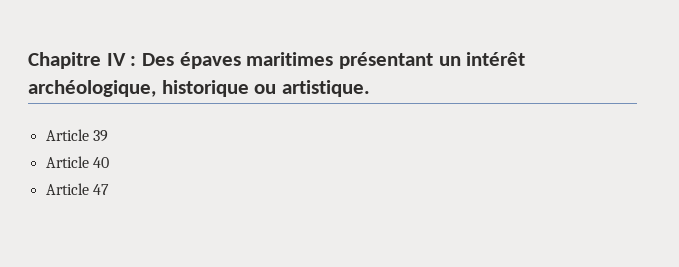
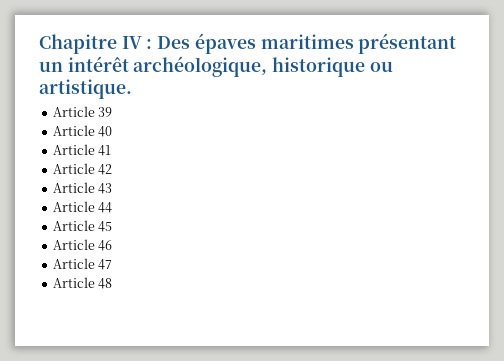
+ Article 41
+ Article 42
+ Article 43
+ Article 44
+ Article 45
+ Article 46
+ Article 48

